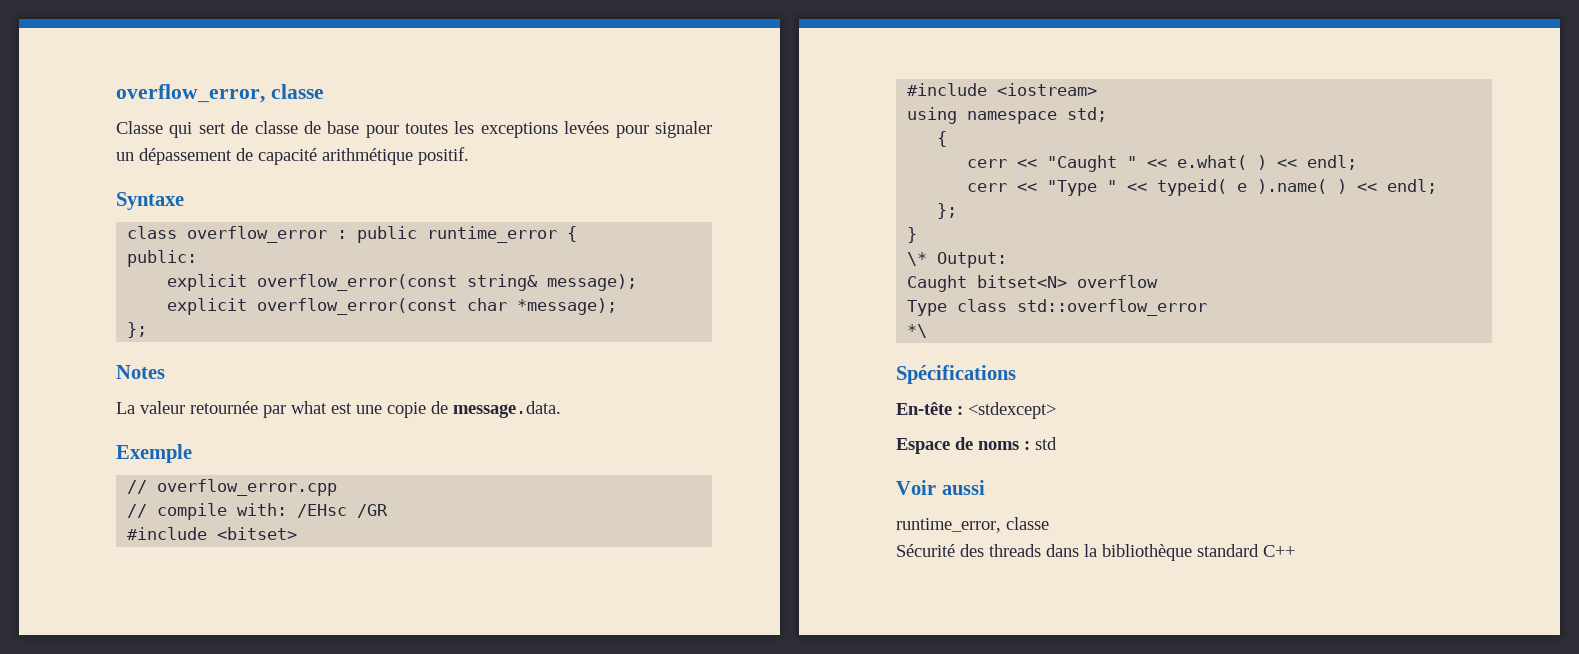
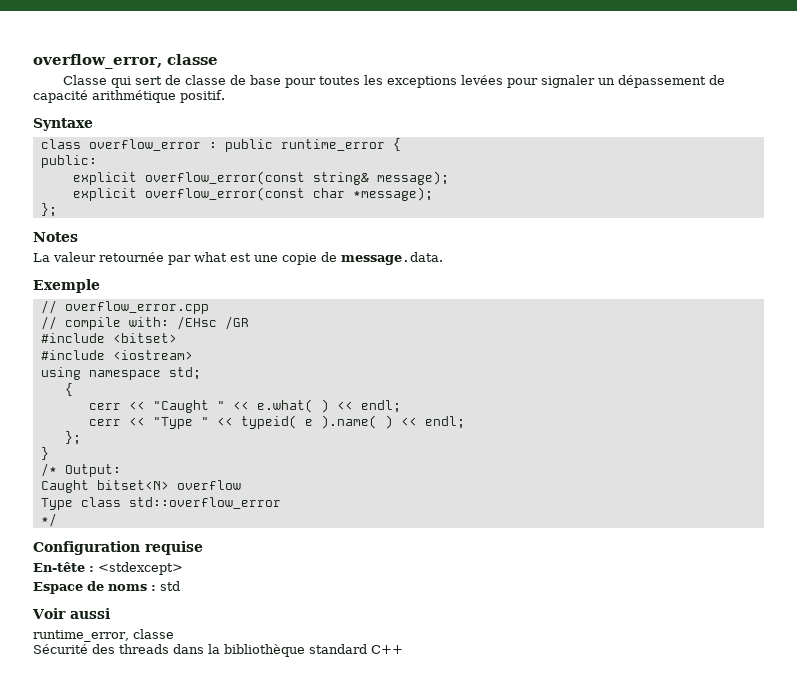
- \* Output:
+ /* Output:
- *\
- Spécifications
+ */
+ Configuration requise

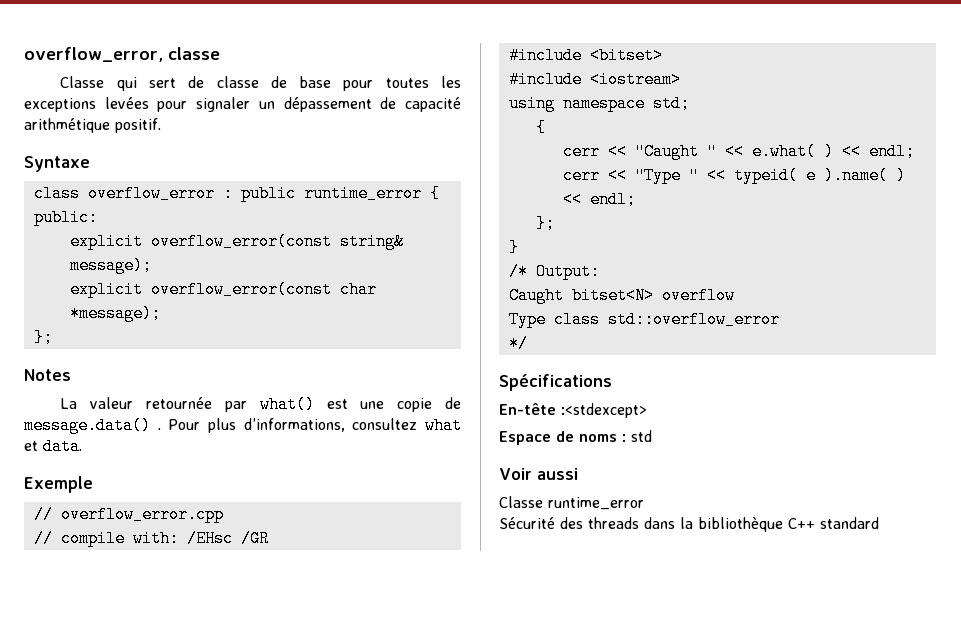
- La valeur retournée par what est une copie de message.data.
+ La valeur retournée par what() est une copie de message.data() . Pour plus d’informations, consultez what et data.
- Configuration requise
+ Spécifications
- En-tête : <stdexcept>
+ En-tête :<stdexcept>
- runtime_error, classe
+ Classe runtime_error
- Sécurité des threads dans la bibliothèque standard C++
+ Sécurité des threads dans la bibliothèque C++ standard

